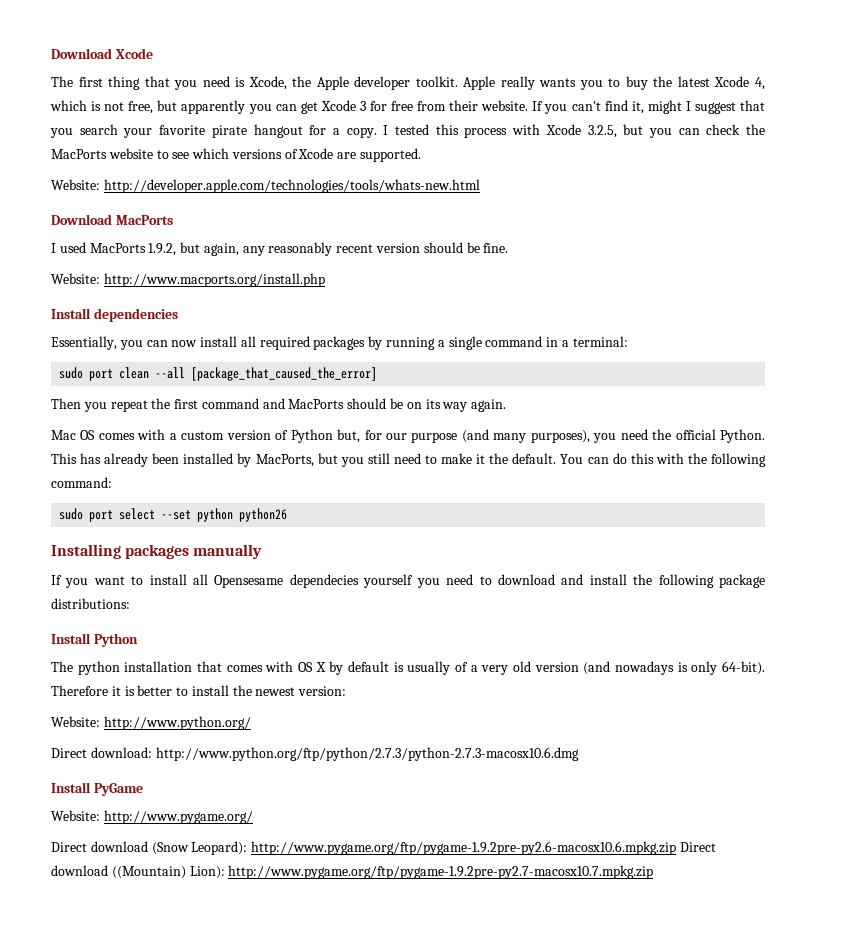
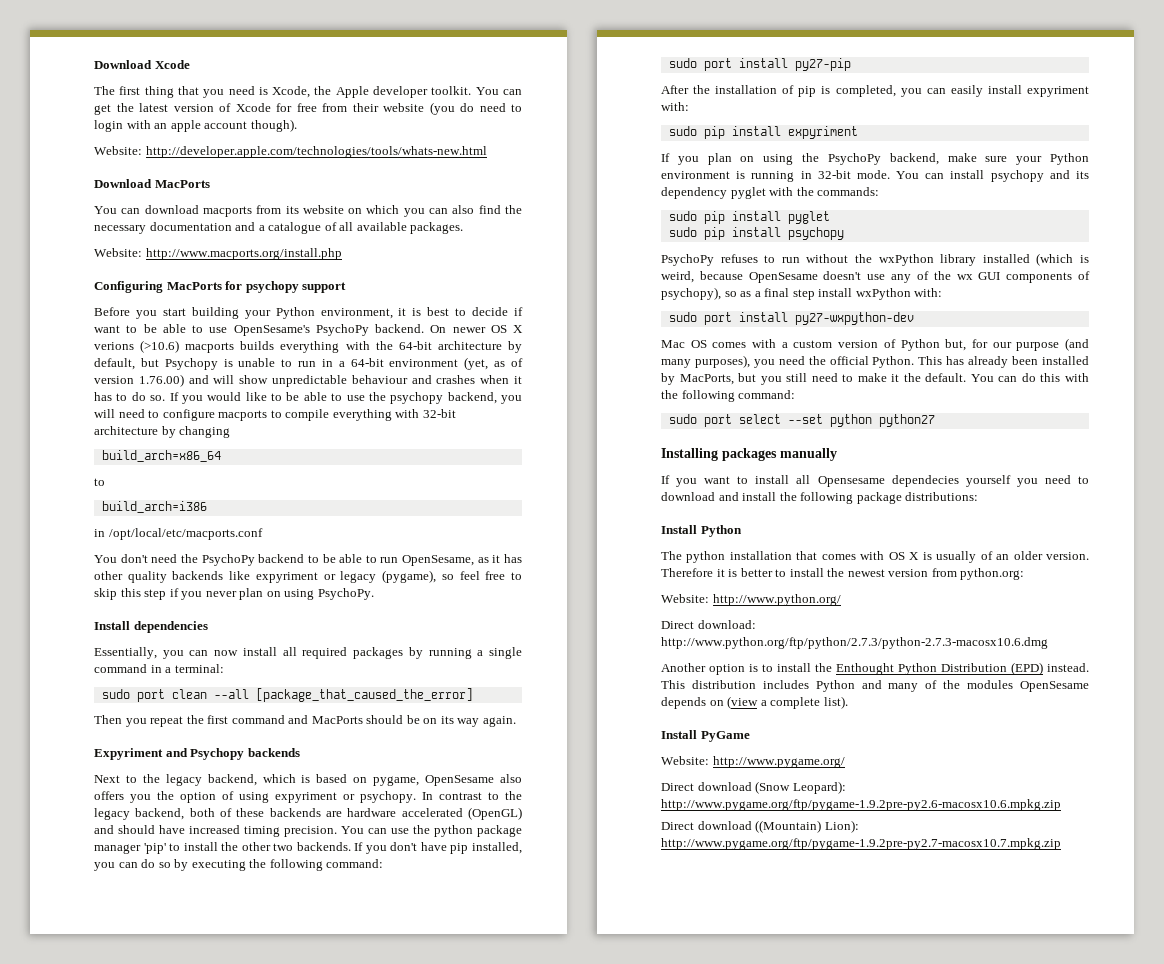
- Apple really wants you to buy the latest Xcode 4, which is not free, but apparently you can get Xcode 3 for free from their website. If you can't find it, might I suggest that you search your favorite pirate hangout for a copy. I tested this process with Xcode 3.2.5, but you can check the MacPorts website to see which versions of Xcode are supported.
+ You can get the latest version of Xcode for free from their website (you do need to login with an apple account though).
  Website: http://developer.apple.com/technologies/tools/whats-new.html
  Download MacPorts
- I used MacPorts 1.9.2, but again, any reasonably recent version should be fine.
+ You can download macports from its website on which you can also find the necessary documentation and a catalogue of all available packages.
  Website: http://www.macports.org/install.php
+ Configuring MacPorts for psychopy support
+ Before you start building your Python environment, it is best to decide if want to be able to use OpenSesame's PsychoPy backend. On newer OS X verions (>10.6) macports builds everything with the 64-bit architecture by default, but Psychopy is unable to run in a 64-bit environment (yet, as of version 1.76.00) and will show unpredictable behaviour and crashes when it has to do so. If you would like to be able to use the psychopy backend, you will need to configure macports to compile everything with 32-bit architecture by changing
+ build_arch=x86_64
+ to
+ build_arch=i386
+ in /opt/local/etc/macports.conf
+ You don't need the PsychoPy backend to be able to run OpenSesame, as it has other quality backends like expyriment or legacy (pygame), so feel free to skip this step if you never plan on using PsychoPy.
+ Expyriment and Psychopy backends
+ Next to the legacy backend, which is based on pygame, OpenSesame also offers you the option of using expyriment or psychopy. In contrast to the legacy backend, both of these backends are hardware accelerated (OpenGL) and should have increased timing precision. You can use the python package manager 'pip' to install the other two backends. If you don't have pip installed, you can do so by executing the following command:
+ sudo port install py27-pip
+ After the installation of pip is completed, you can easily install expyriment with:
+ sudo pip install expyriment
+ If you plan on using the PsychoPy backend, make sure your Python environment is running in 32-bit mode. You can install psychopy and its dependency pyglet with the commands:
+ sudo pip install pyglet
+ sudo pip install psychopy
+ PsychoPy refuses to run without the wxPython library installed (which is weird, because OpenSesame doesn't use any of the wx GUI components of psychopy), so as a final step install wxPython with:
+ sudo port install py27-wxpython-dev
- sudo port select --set python python26
+ sudo port select --set python python27
- The python installation that comes with OS X by default is usually of a very old version (and nowadays is only 64-bit).
+ The python installation that comes with OS X is usually of an older version.
- Therefore it is better to install the newest version:
+ Therefore it is better to install the newest version from python.org:
+ Another option is to install the Enthought Python Distribution (EPD) instead. This distribution includes Python and many of the modules OpenSesame depends on (view a complete list).
- Direct download (Snow Leopard): http://www.pygame.org/ftp/pygame-1.9.2pre-py2.6-macosx10.6.mpkg.zip Direct download ((Mountain) Lion): http://www.pygame.org/ftp/pygame-1.9.2pre-py2.7-macosx10.7.mpkg.zip
+ Direct download (Snow Leopard): http://www.pygame.org/ftp/pygame-1.9.2pre-py2.6-macosx10.6.mpkg.zip
+ Direct download ((Mountain) Lion): http://www.pygame.org/ftp/pygame-1.9.2pre-py2.7-macosx10.7.mpkg.zip

